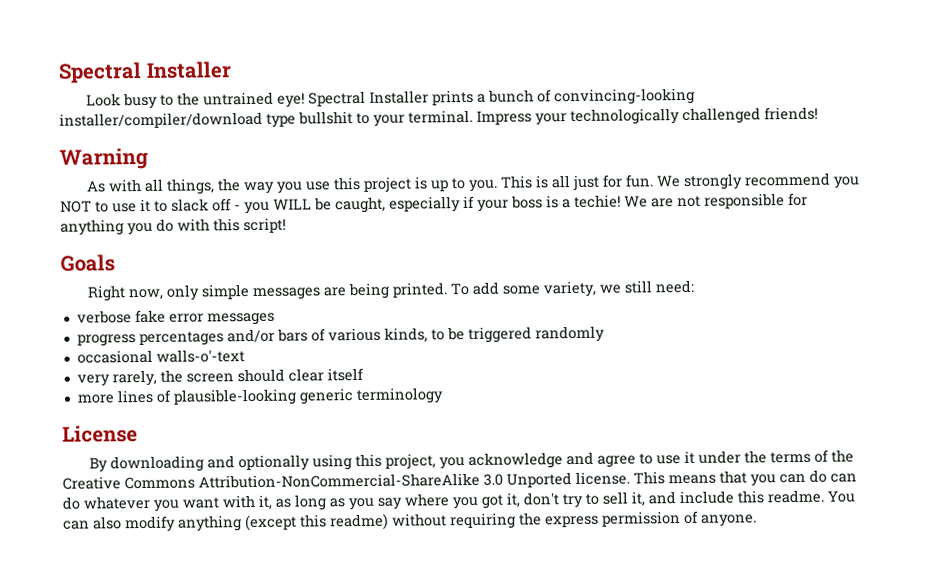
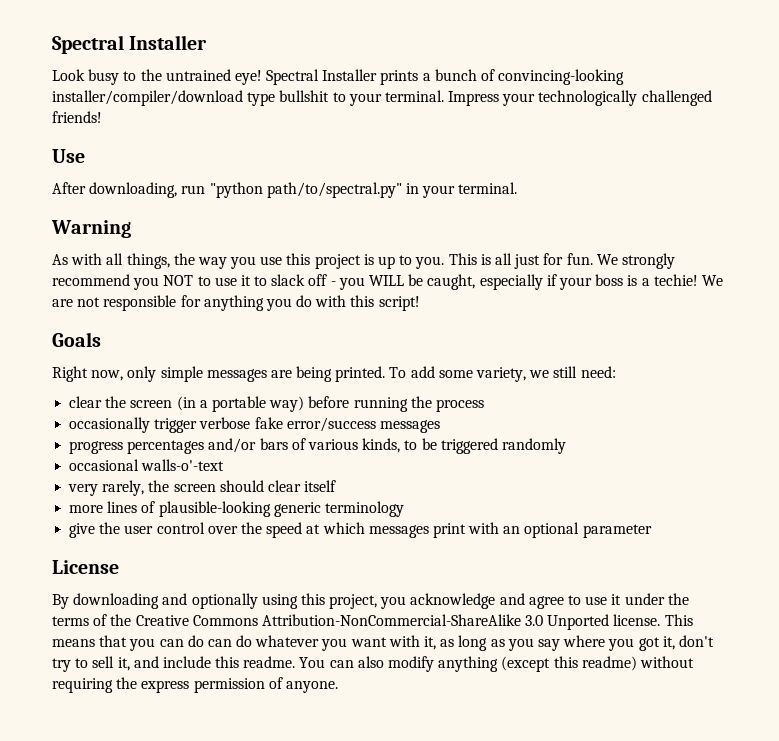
+ Use
+ After downloading, run "python path/to/spectral.py" in your terminal.
- verbose fake error messages
+ clear the screen (in a portable way) before running the process
+ occasionally trigger verbose fake error/success messages
+ give the user control over the speed at which messages print with an optional parameter

